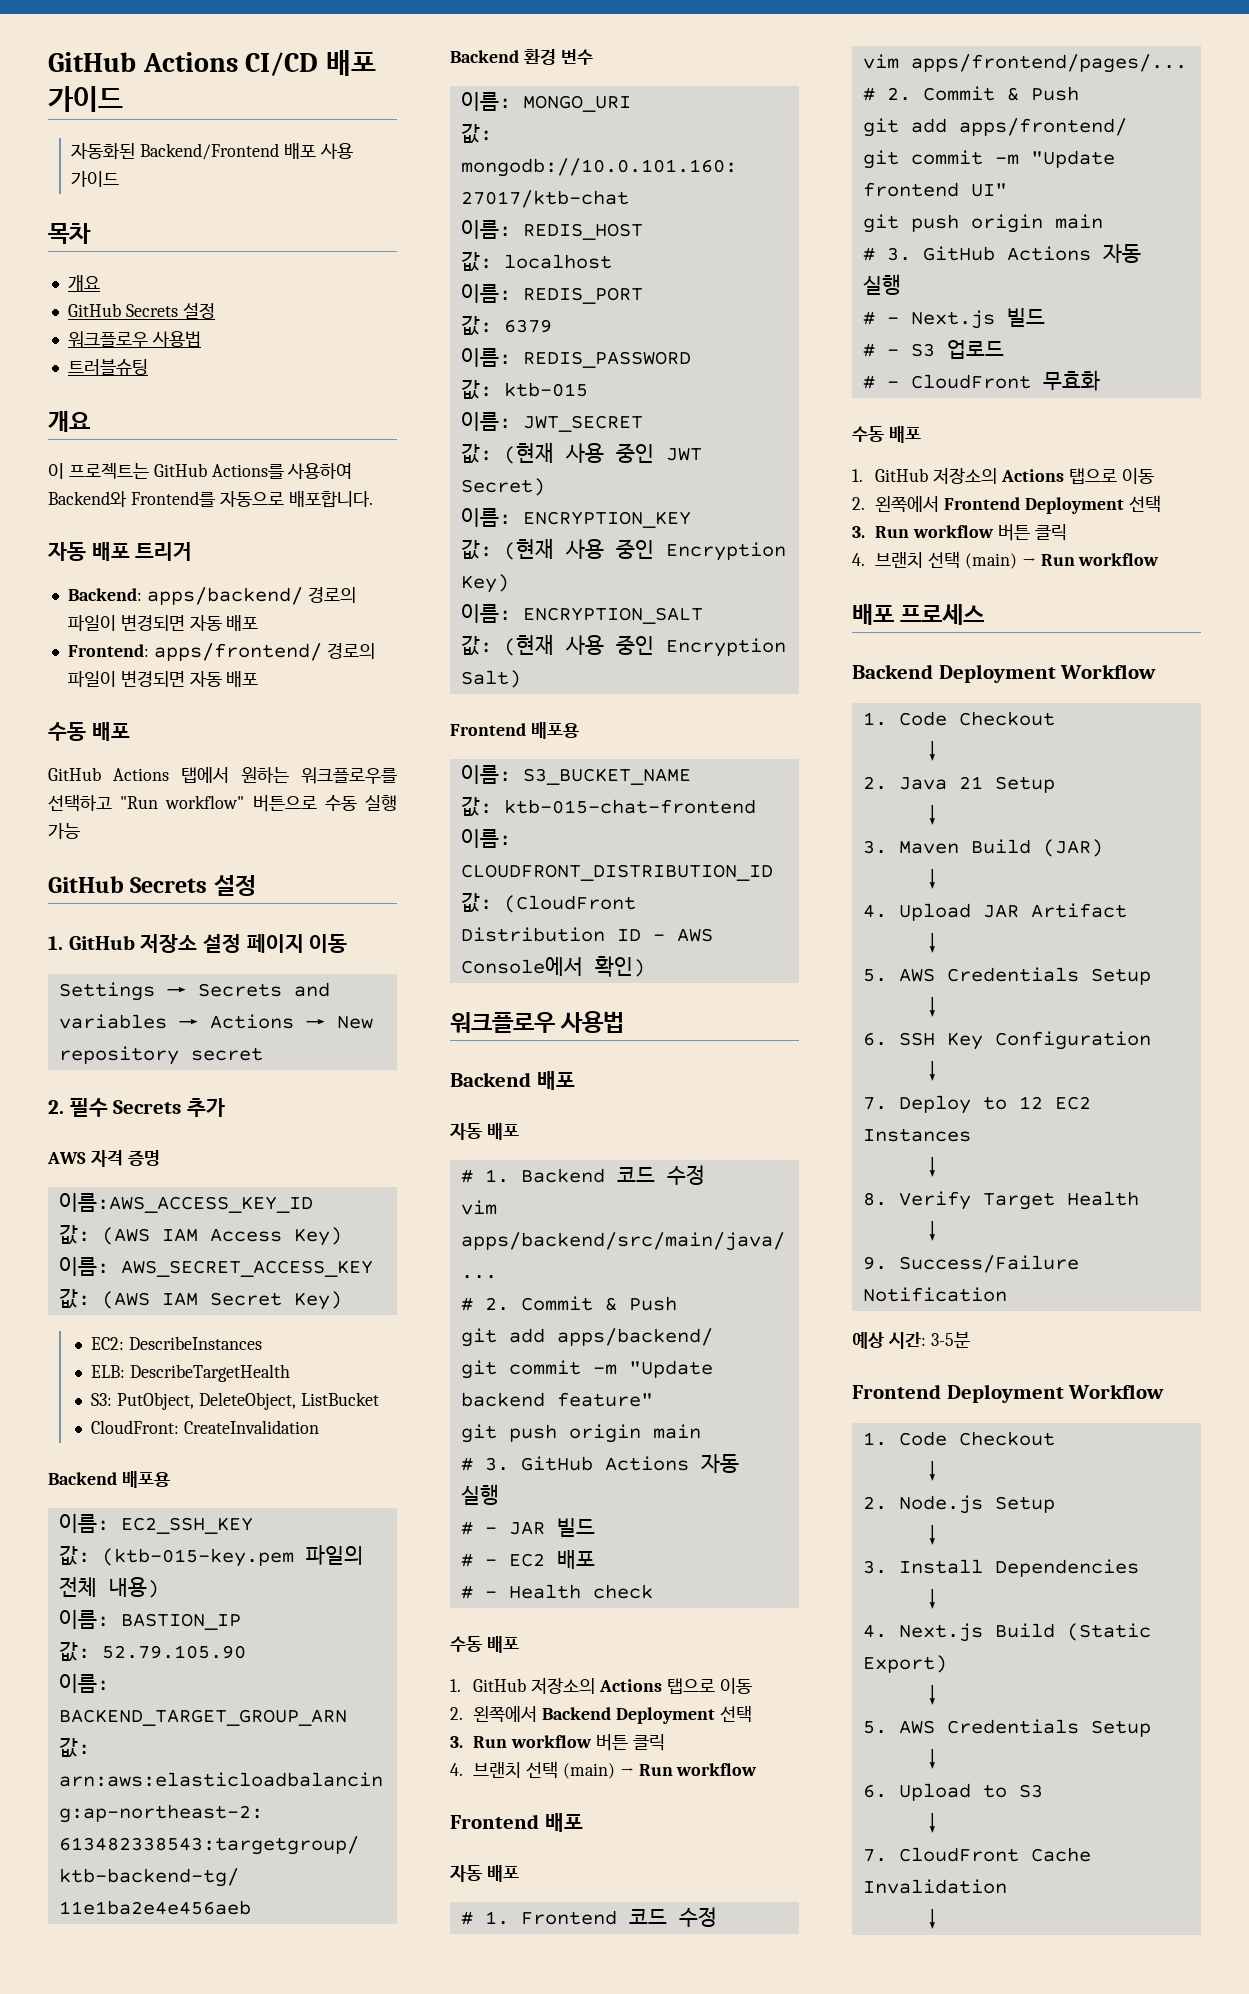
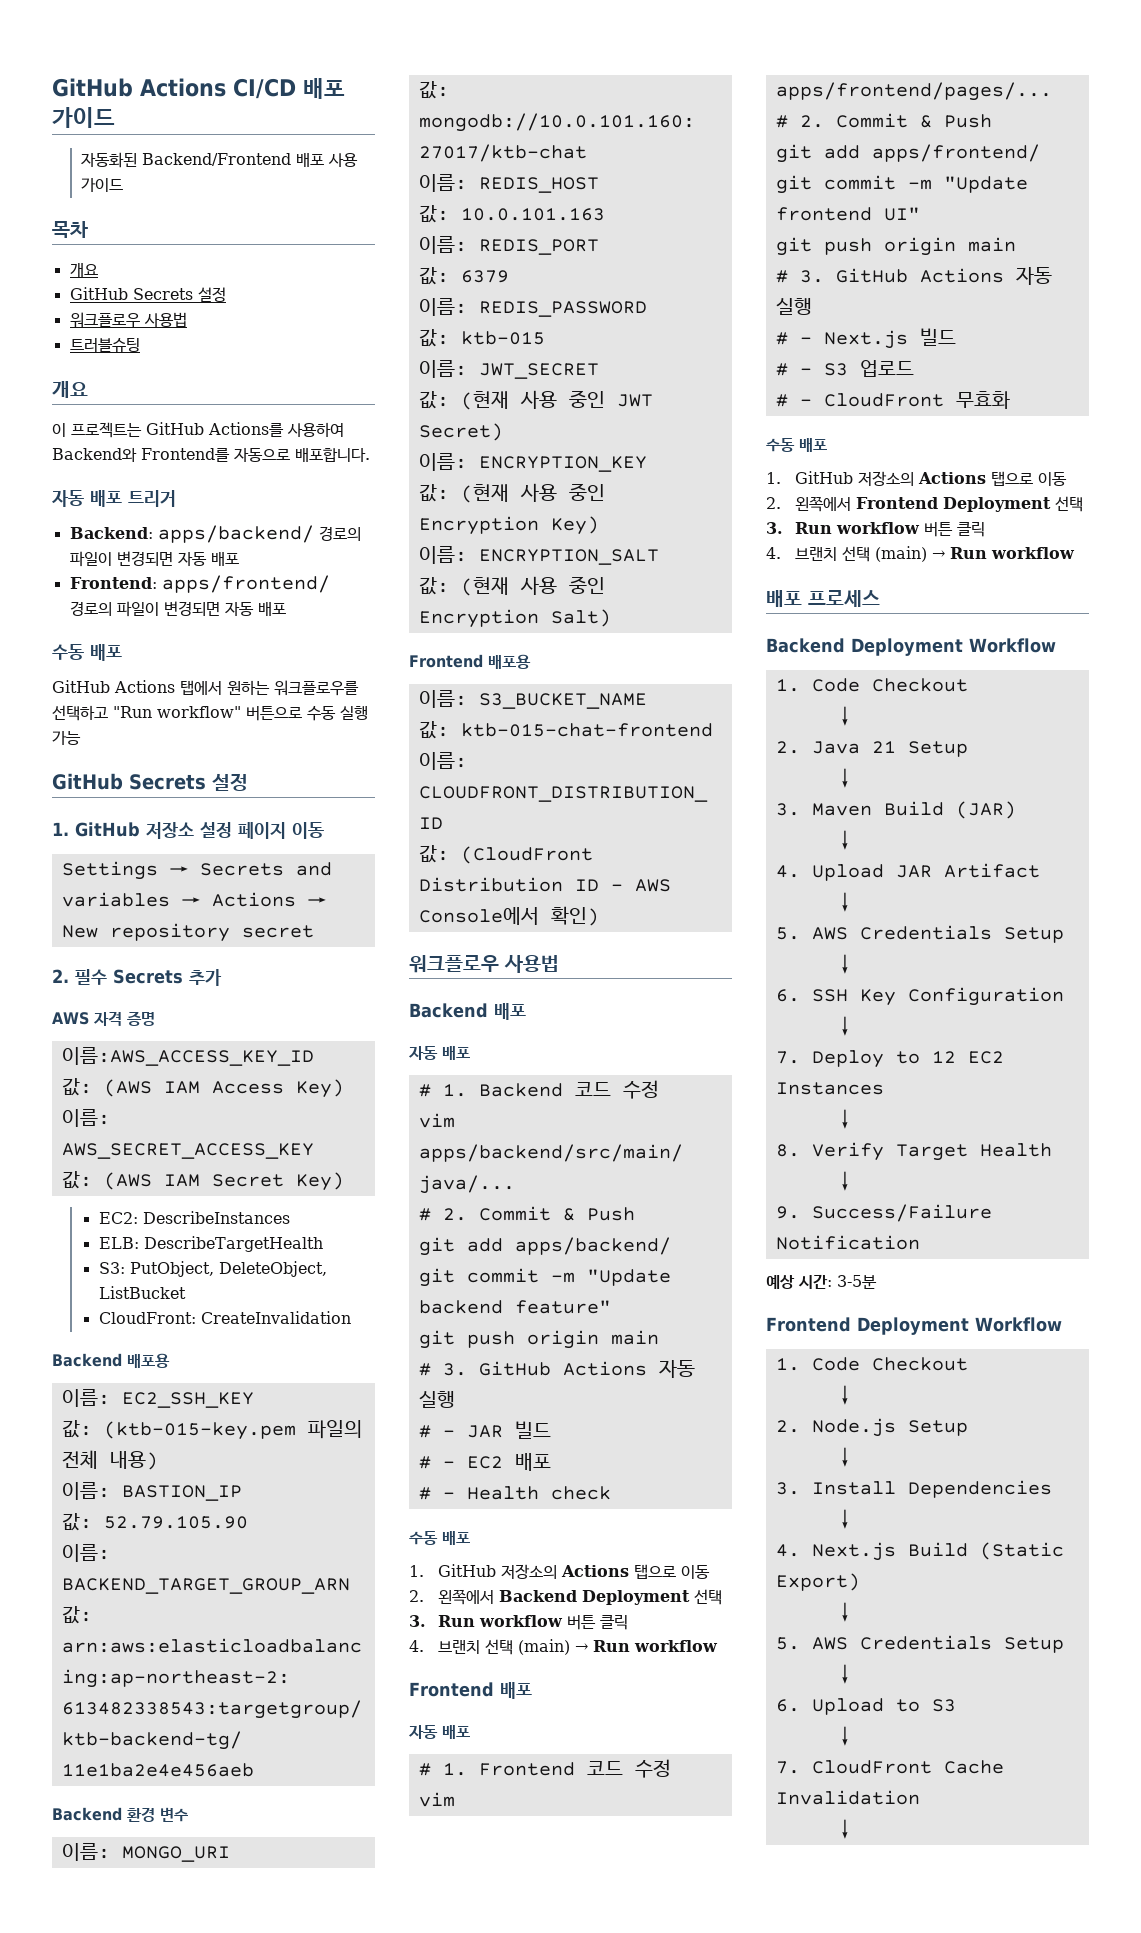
- 값: localhost
+ 값: 10.0.101.163

